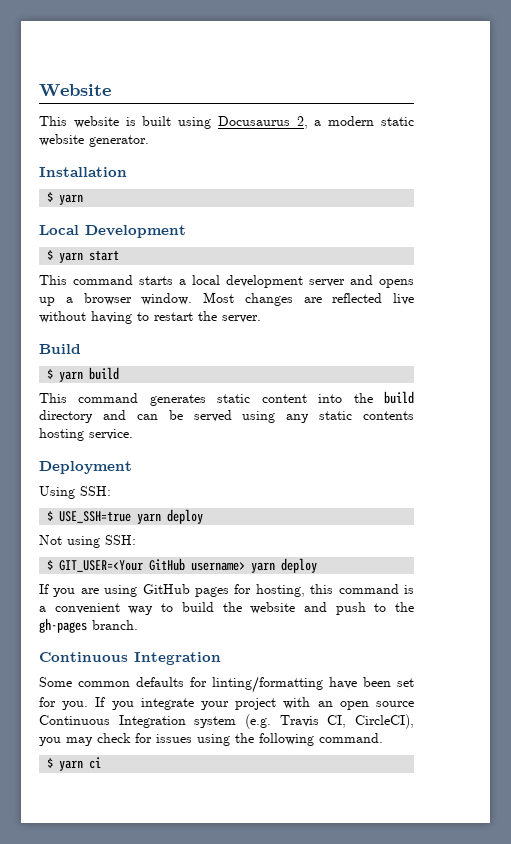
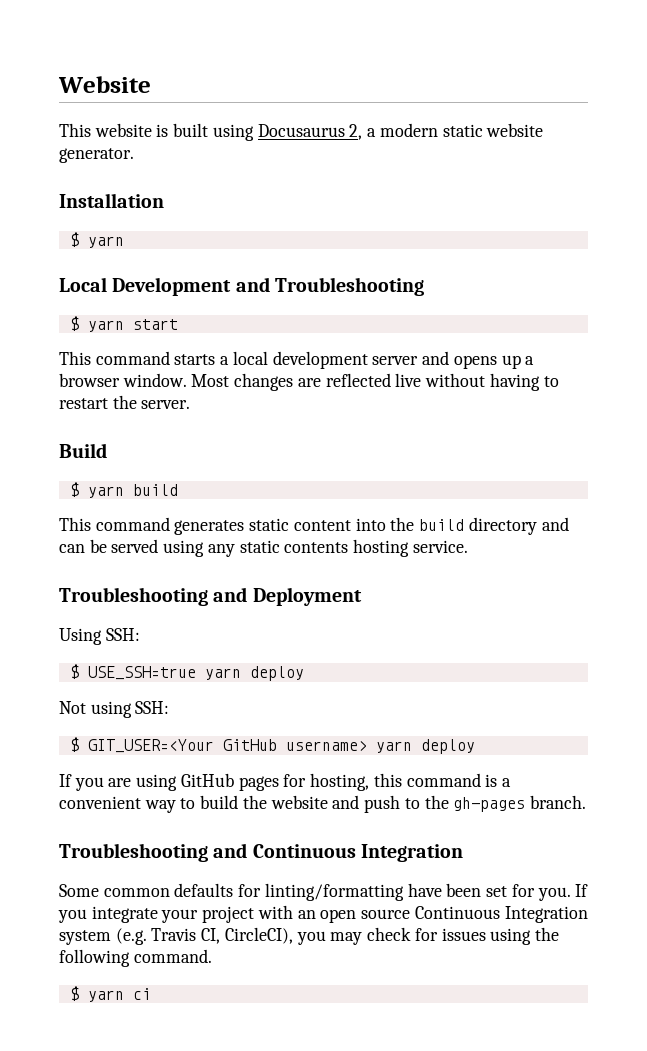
- Local Development
+ Local Development and Troubleshooting
- Deployment
+ Troubleshooting and Deployment
  If you are using GitHub pages for hosting, this command is a convenient way to build the website and push to the gh-pages branch.
- Continuous Integration
+ Troubleshooting and Continuous Integration

